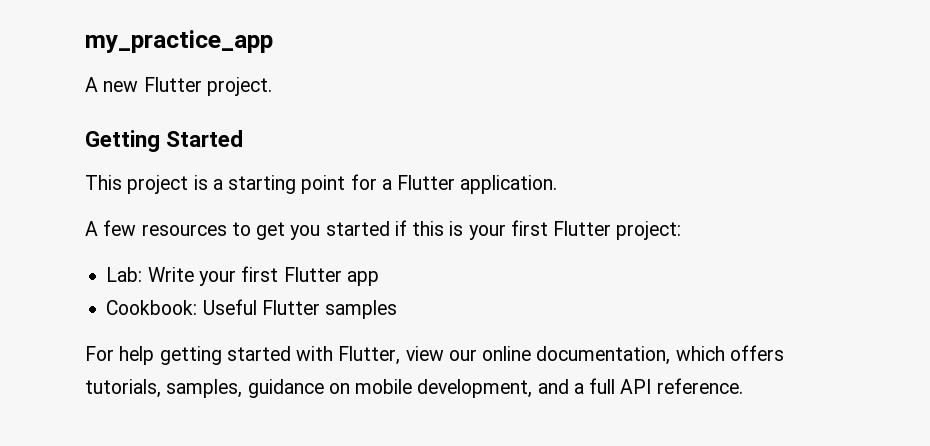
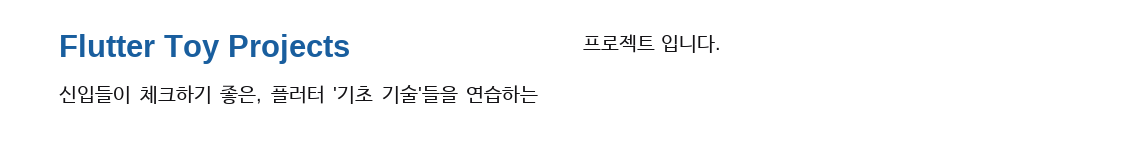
- my_practice_app
- A new Flutter project.
- Getting Started
- This project is a starting point for a Flutter application.
- A few resources to get you started if this is your first Flutter project:
- Lab: Write your first Flutter app
- Cookbook: Useful Flutter samples
- For help getting started with Flutter, view our online documentation, which offers tutorials, samples, guidance on mobile development, and a full API reference.
+ Flutter Toy Projects
+ 신입들이 체크하기 좋은, 플러터 '기초 기술'들을 연습하는 프로젝트 입니다.

